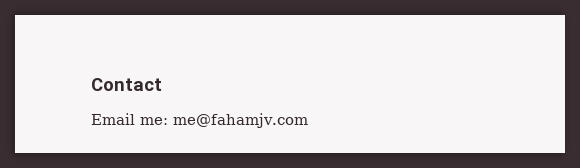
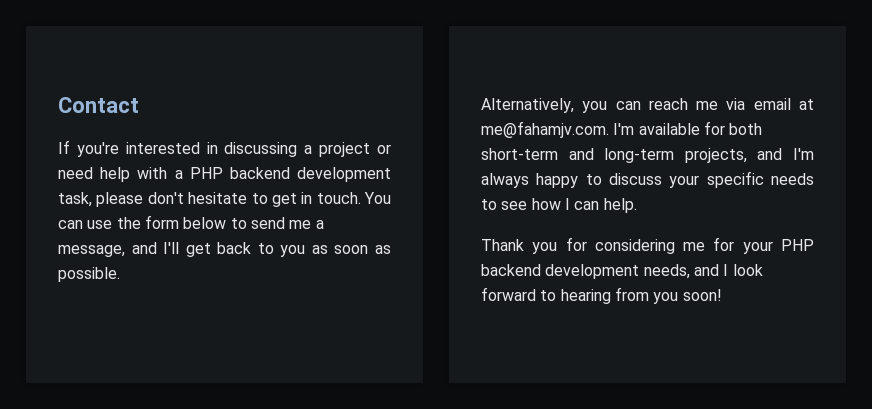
- Email me: me@fahamjv.com
+ If you're interested in discussing a project or need help with a PHP backend development task, please don't hesitate to get in touch. You can use the form below to send me a message, and I'll get back to you as soon as possible.
+ Alternatively, you can reach me via email at me@fahamjv.com. I'm available for both short-term and long-term projects, and I'm always happy to discuss your specific needs to see how I can help.
+ Thank you for considering me for your PHP backend development needs, and I look forward to hearing from you soon!

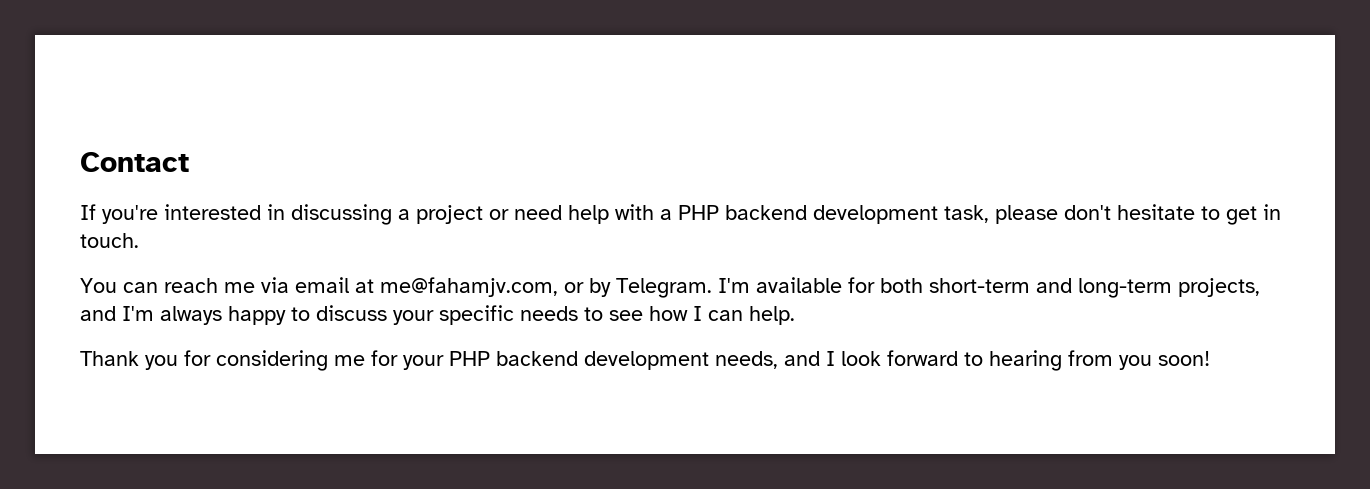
- If you're interested in discussing a project or need help with a PHP backend development task, please don't hesitate to get in touch. You can use the form below to send me a message, and I'll get back to you as soon as possible.
- Alternatively, you can reach me via email at me@fahamjv.com. I'm available for both short-term and long-term projects, and I'm always happy to discuss your specific needs to see how I can help.
+ If you're interested in discussing a project or need help with a PHP backend development task, please don't hesitate to get in touch.
+ You can reach me via email at me@fahamjv.com, or by Telegram. I'm available for both short-term and long-term projects, and I'm always happy to discuss your specific needs to see how I can help.

